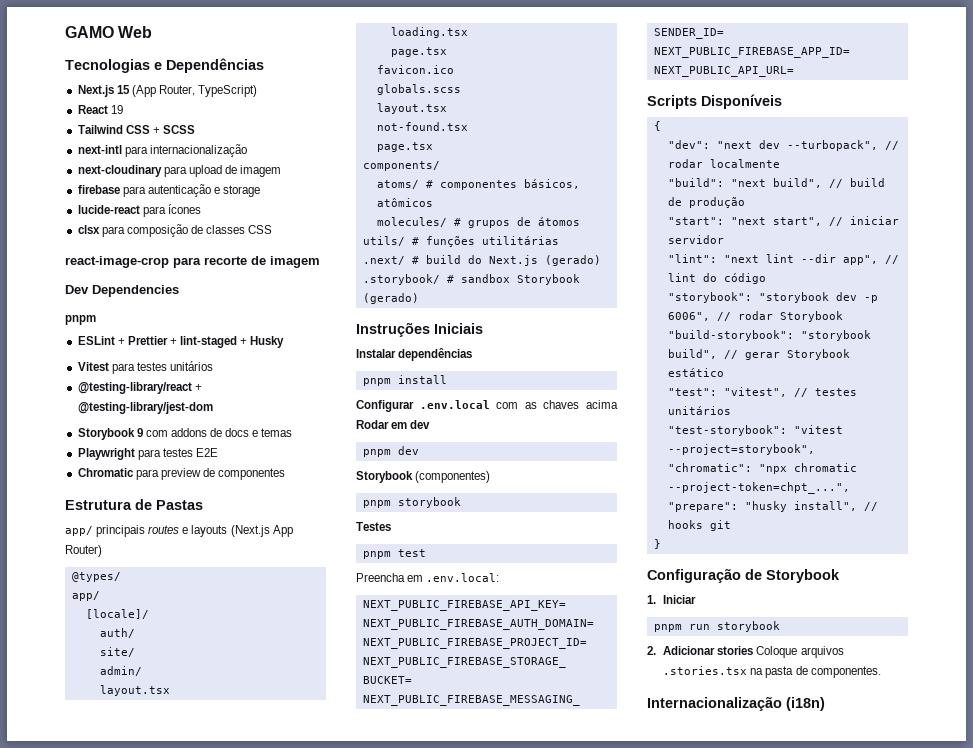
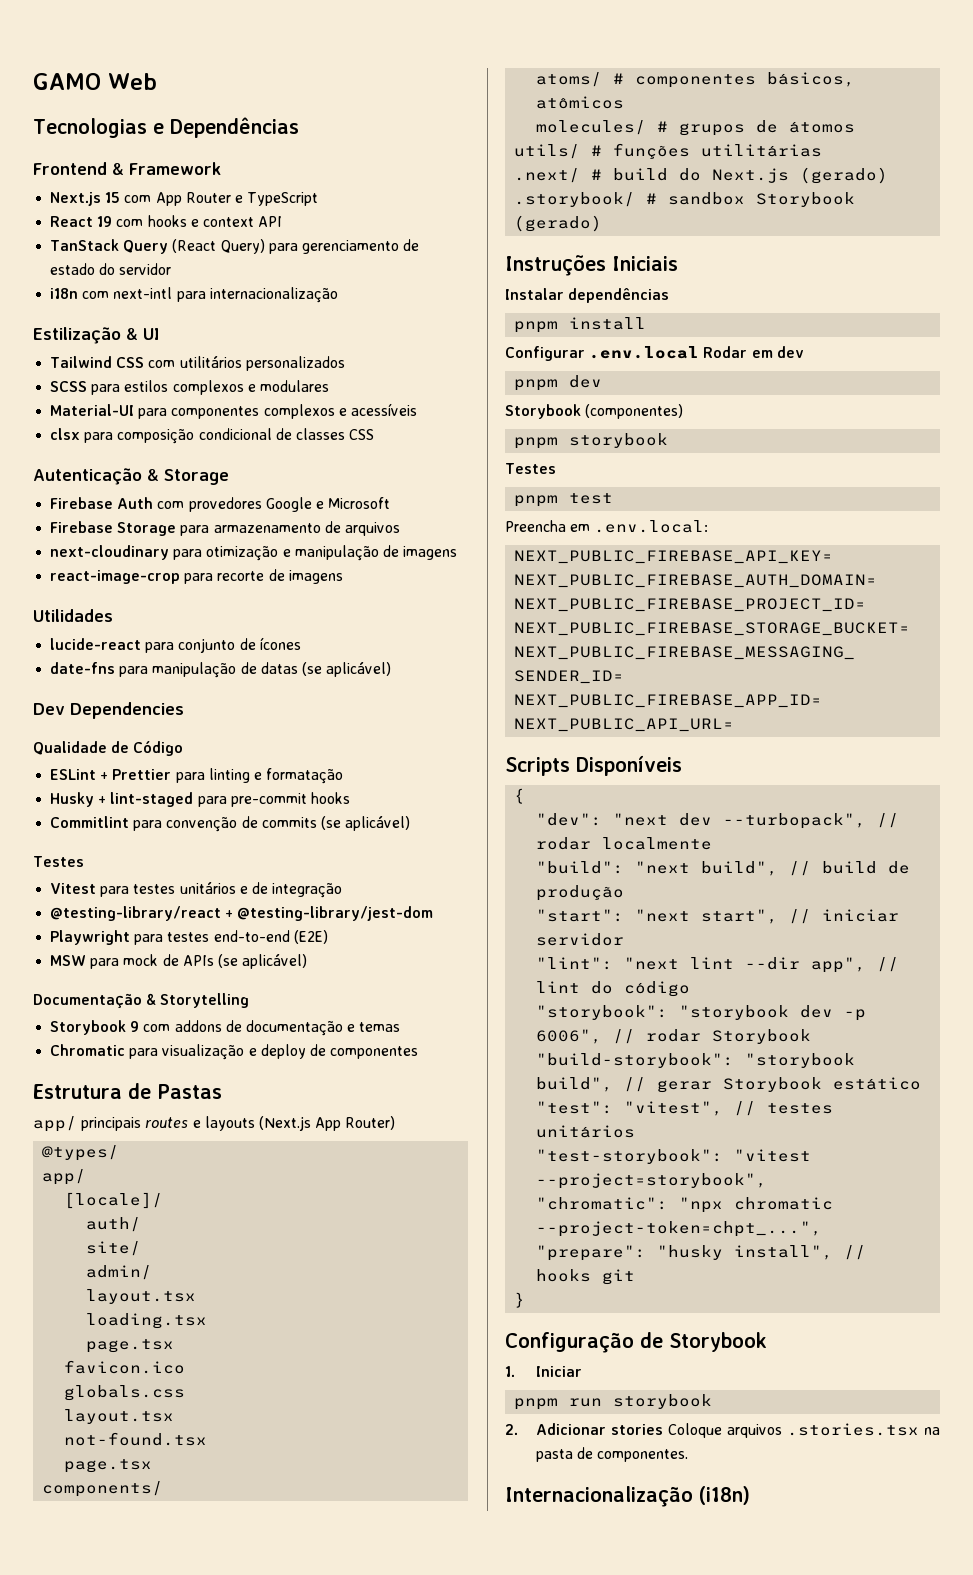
+ Frontend & Framework
- Next.js 15 (App Router, TypeScript)
- React 19
- Tailwind CSS + SCSS
- next-intl para internacionalização
- next-cloudinary para upload de imagem
- firebase para autenticação e storage
- lucide-react para ícones
+ Next.js 15 com App Router e TypeScript
+ React 19 com hooks e context API
+ TanStack Query (React Query) para gerenciamento de estado do servidor
+ i18n com next-intl para internacionalização
+ Estilização & UI
+ Tailwind CSS com utilitários personalizados
+ SCSS para estilos complexos e modulares
+ Material-UI para componentes complexos e acessíveis
- clsx para composição de classes CSS
+ clsx para composição condicional de classes CSS
- react-image-crop para recorte de imagem
+ Autenticação & Storage
+ Firebase Auth com provedores Google e Microsoft
+ Firebase Storage para armazenamento de arquivos
+ next-cloudinary para otimização e manipulação de imagens
+ react-image-crop para recorte de imagens
+ Utilidades
+ lucide-react para conjunto de ícones
+ date-fns para manipulação de datas (se aplicável)
  Dev Dependencies
- pnpm
+ Qualidade de Código
- ESLint + Prettier + lint-staged + Husky
+ ESLint + Prettier para linting e formatação
+ Husky + lint-staged para pre-commit hooks
+ Commitlint para convenção de commits (se aplicável)
+ Testes
- Vitest para testes unitários
+ Vitest para testes unitários e de integração
+ Playwright para testes end-to-end (E2E)
+ MSW para mock de APIs (se aplicável)
+ Documentação & Storytelling
- Storybook 9 com addons de docs e temas
+ Storybook 9 com addons de documentação e temas
- Playwright para testes E2E
- Chromatic para preview de componentes
+ Chromatic para visualização e deploy de componentes
- globals.scss
+ globals.css
- Configurar .env.local com as chaves acima Rodar em dev
+ Configurar .env.local Rodar em dev

